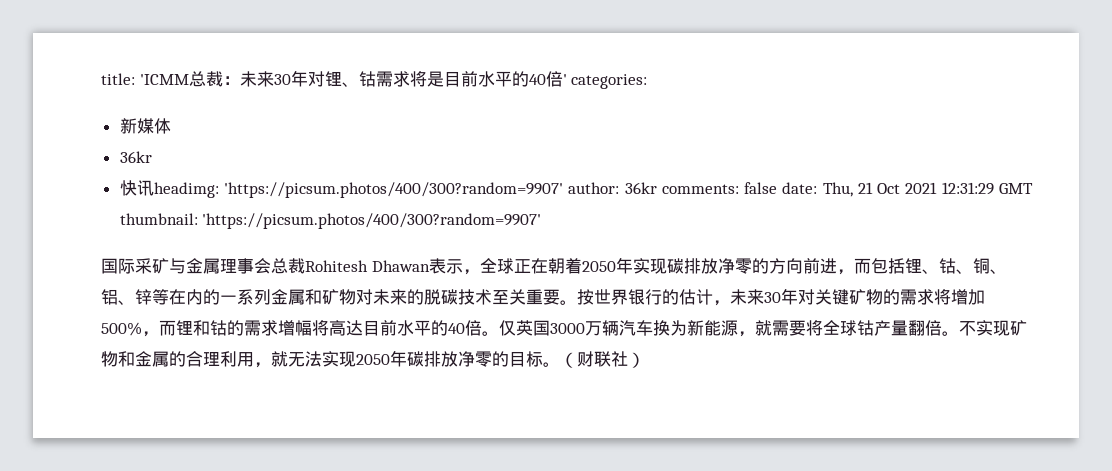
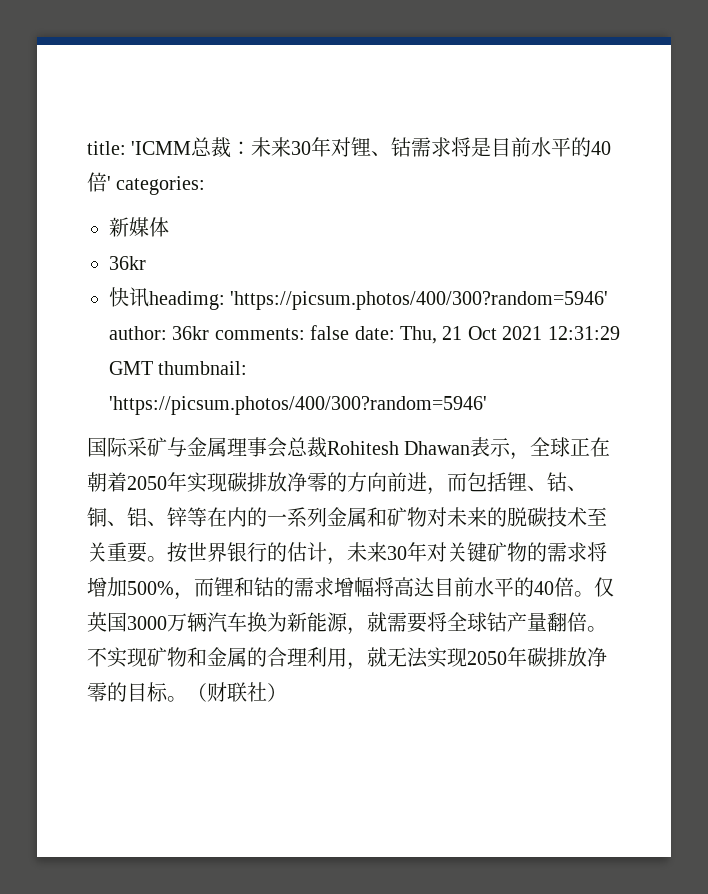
- 快讯headimg: 'https://picsum.photos/400/300?random=9907' author: 36kr comments: false date: Thu, 21 Oct 2021 12:31:29 GMT thumbnail: 'https://picsum.photos/400/300?random=9907'
+ 快讯headimg: 'https://picsum.photos/400/300?random=5946' author: 36kr comments: false date: Thu, 21 Oct 2021 12:31:29 GMT thumbnail: 'https://picsum.photos/400/300?random=5946'

